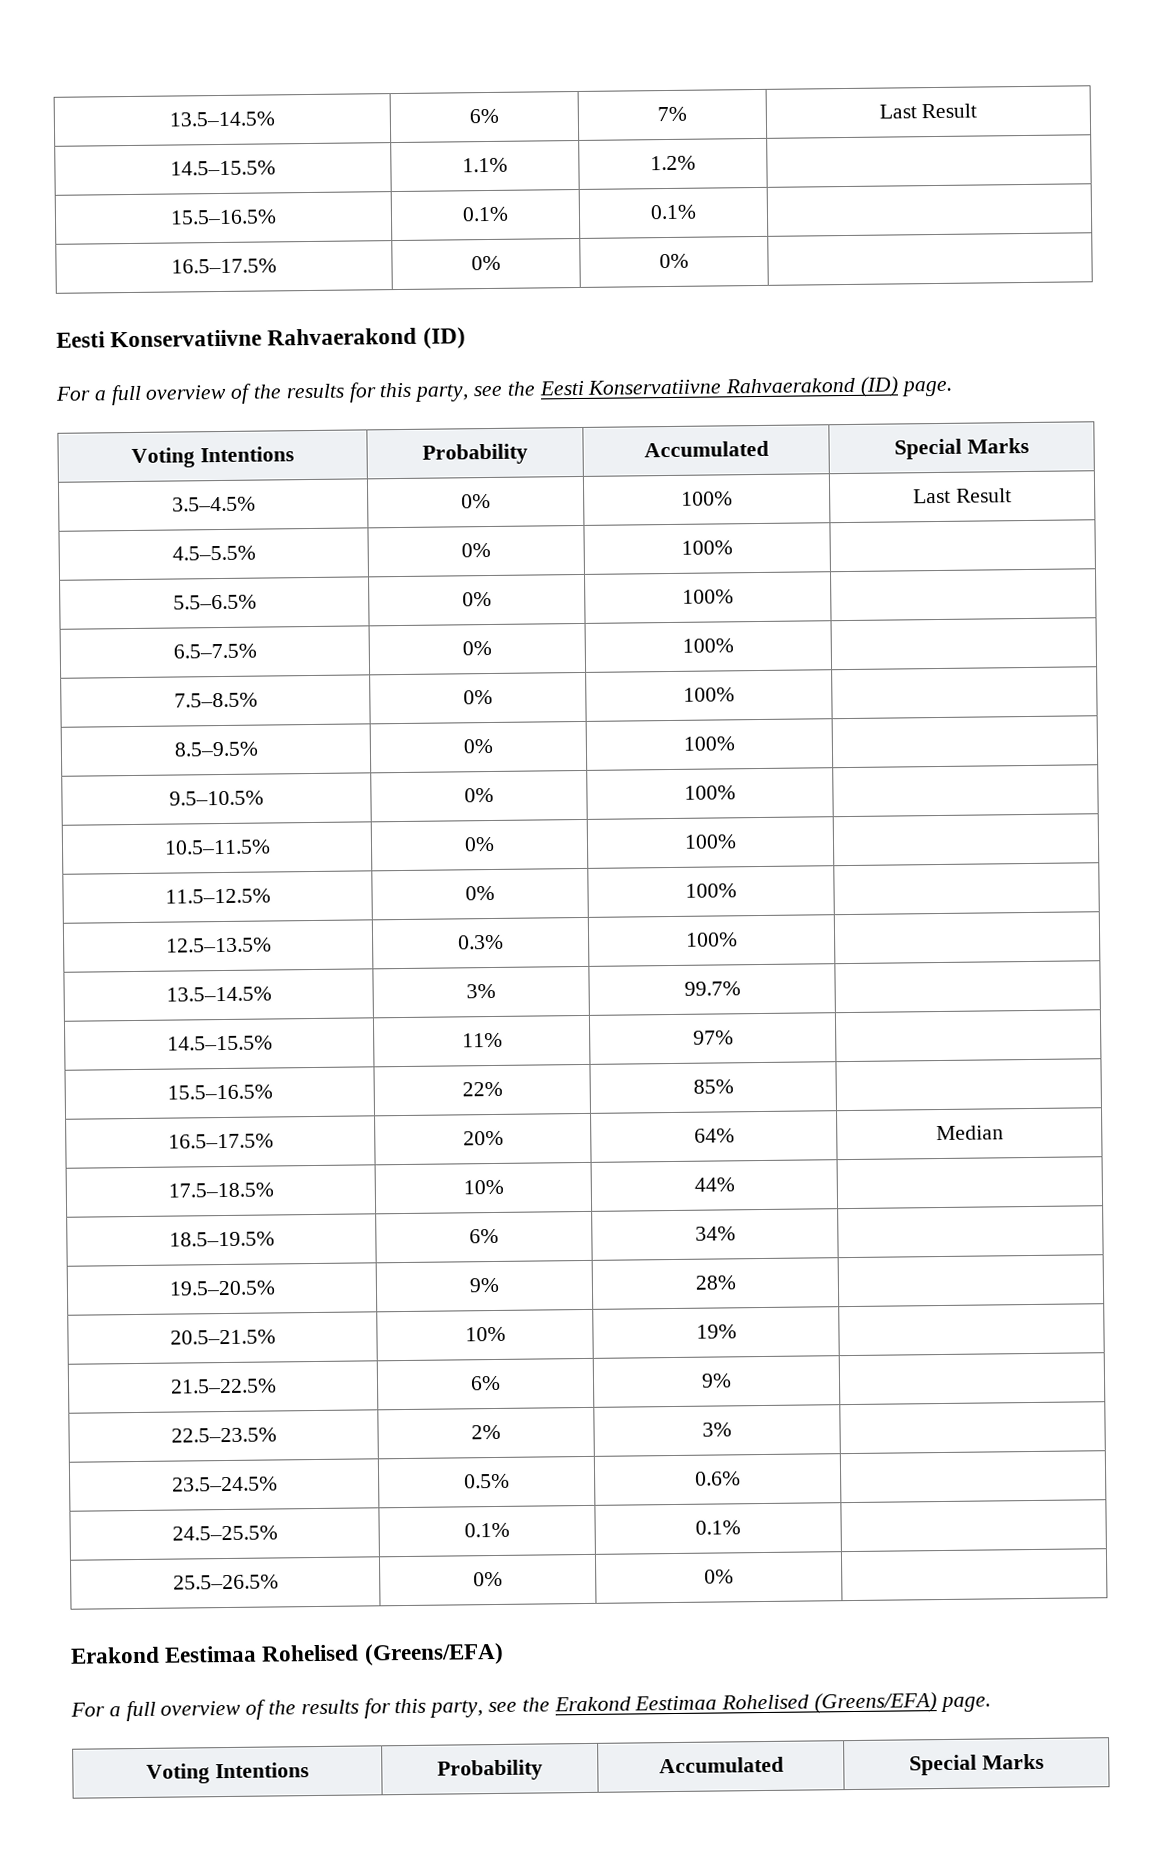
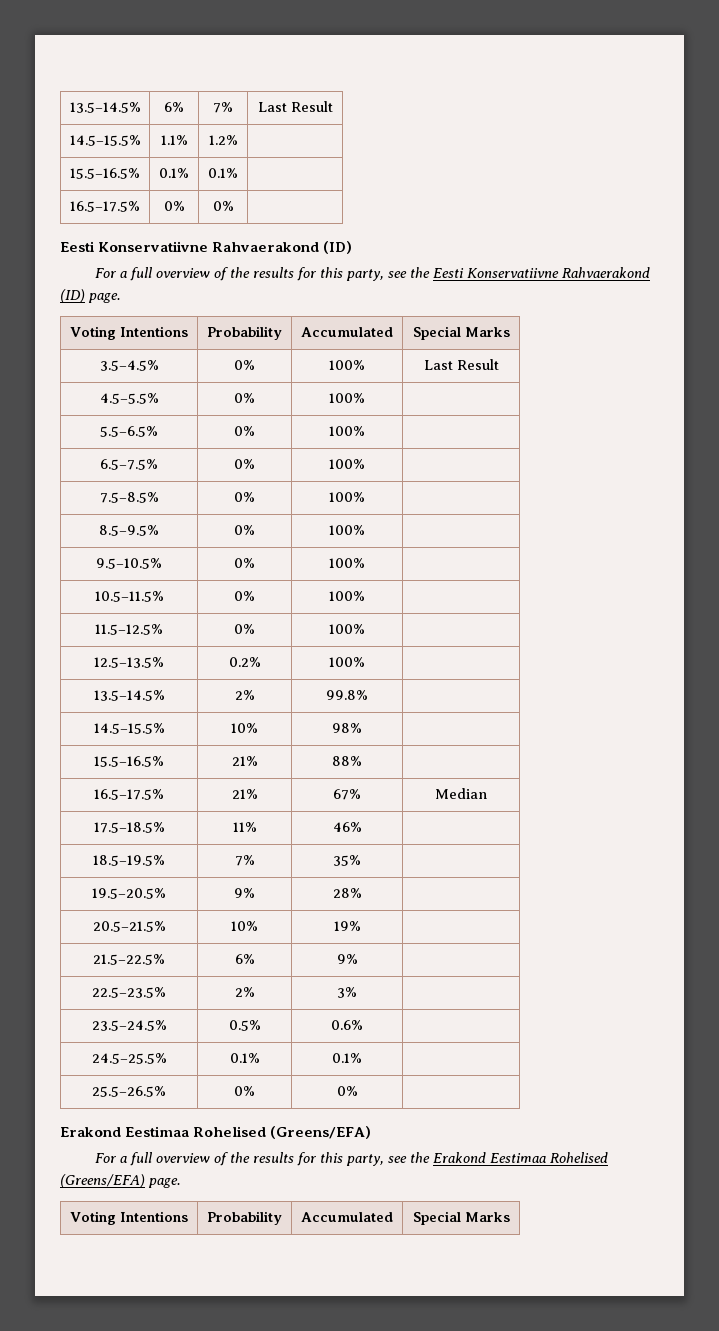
- 12.5–13.5% | 0.3% | 100% |
+ 12.5–13.5% | 0.2% | 100% |
- 13.5–14.5% | 3% | 99.7% |
- 14.5–15.5% | 11% | 97% |
- 15.5–16.5% | 22% | 85% |
- 16.5–17.5% | 20% | 64% | Median
+ 13.5–14.5% | 2% | 99.8% |
+ 14.5–15.5% | 10% | 98% |
+ 15.5–16.5% | 21% | 88% |
+ 16.5–17.5% | 21% | 67% | Median
- 17.5–18.5% | 10% | 44% |
+ 17.5–18.5% | 11% | 46% |
- 18.5–19.5% | 6% | 34% |
+ 18.5–19.5% | 7% | 35% |

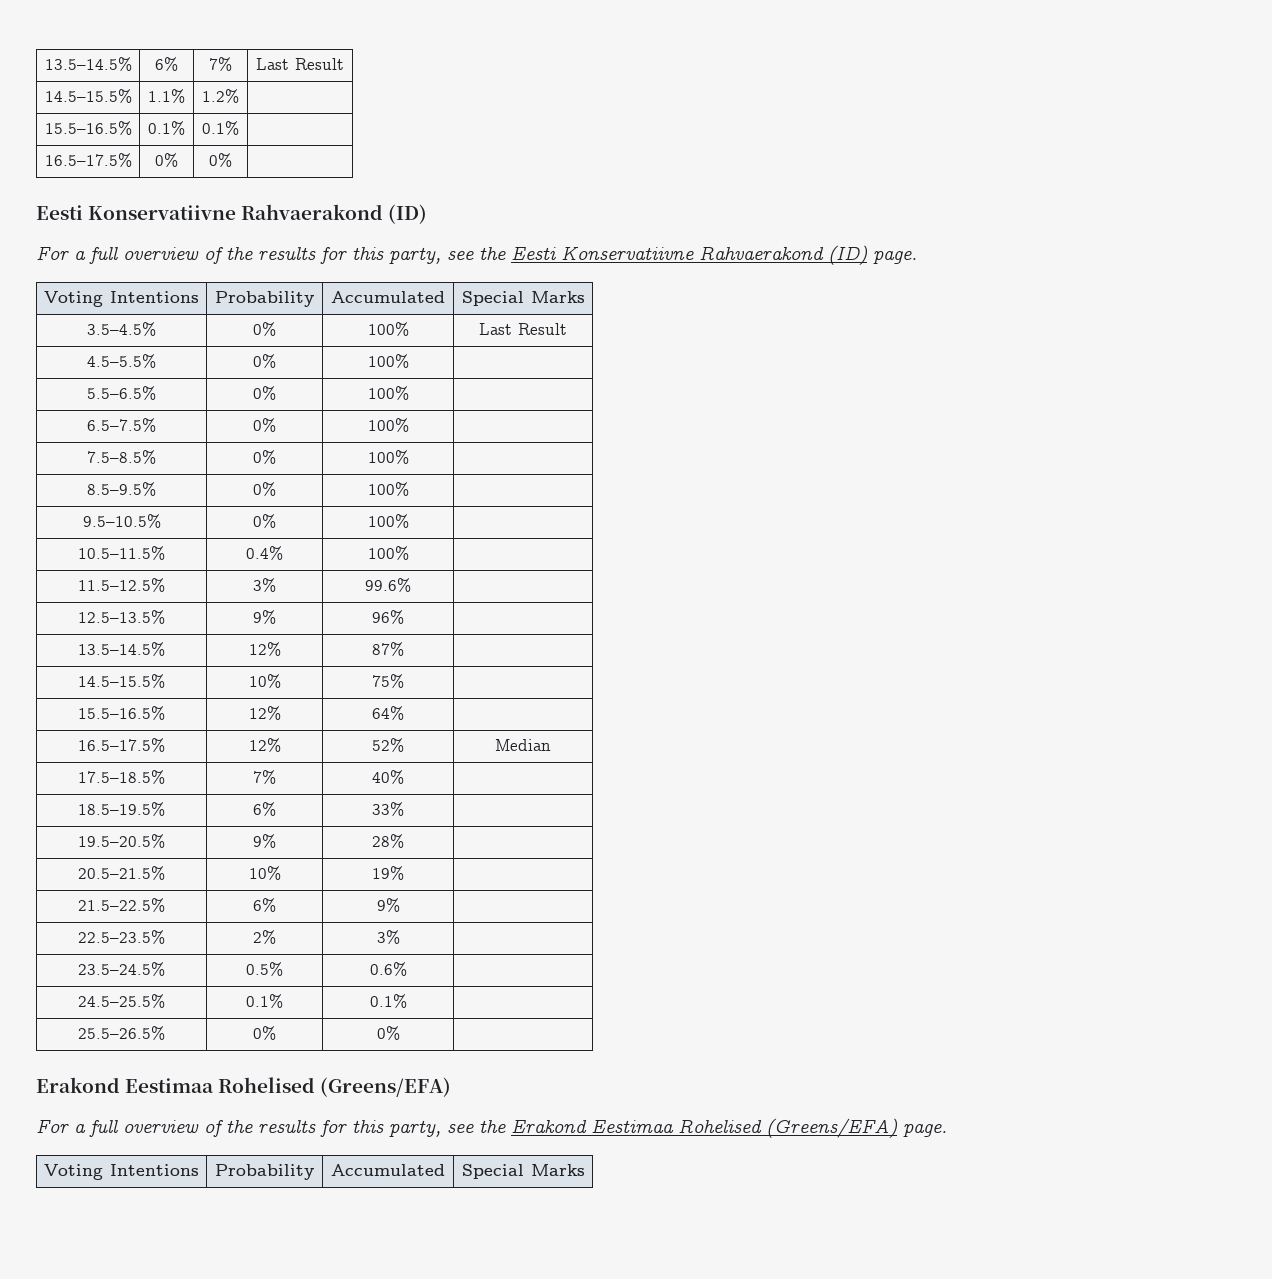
- 10.5–11.5% | 0% | 100% |
+ 10.5–11.5% | 0.4% | 100% |
- 11.5–12.5% | 0% | 100% |
+ 11.5–12.5% | 3% | 99.6% |
- 12.5–13.5% | 0.2% | 100% |
- 13.5–14.5% | 2% | 99.8% |
+ 12.5–13.5% | 9% | 96% |
+ 13.5–14.5% | 12% | 87% |
- 14.5–15.5% | 10% | 98% |
- 15.5–16.5% | 21% | 88% |
- 16.5–17.5% | 21% | 67% | Median
+ 14.5–15.5% | 10% | 75% |
+ 15.5–16.5% | 12% | 64% |
+ 16.5–17.5% | 12% | 52% | Median
- 17.5–18.5% | 11% | 46% |
+ 17.5–18.5% | 7% | 40% |
- 18.5–19.5% | 7% | 35% |
+ 18.5–19.5% | 6% | 33% |

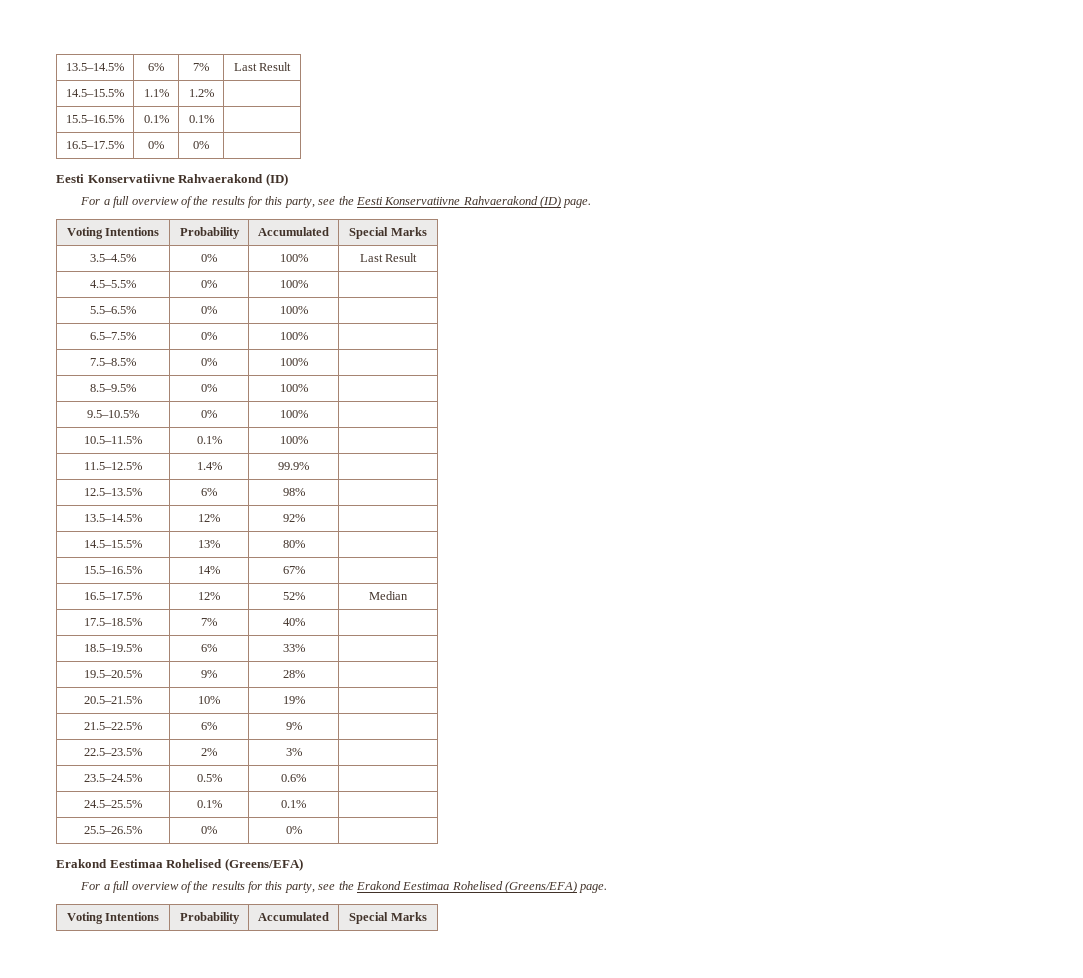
- 10.5–11.5% | 0.4% | 100% |
+ 10.5–11.5% | 0.1% | 100% |
- 11.5–12.5% | 3% | 99.6% |
+ 11.5–12.5% | 1.4% | 99.9% |
- 12.5–13.5% | 9% | 96% |
+ 12.5–13.5% | 6% | 98% |
- 13.5–14.5% | 12% | 87% |
- 14.5–15.5% | 10% | 75% |
- 15.5–16.5% | 12% | 64% |
+ 13.5–14.5% | 12% | 92% |
+ 14.5–15.5% | 13% | 80% |
+ 15.5–16.5% | 14% | 67% |

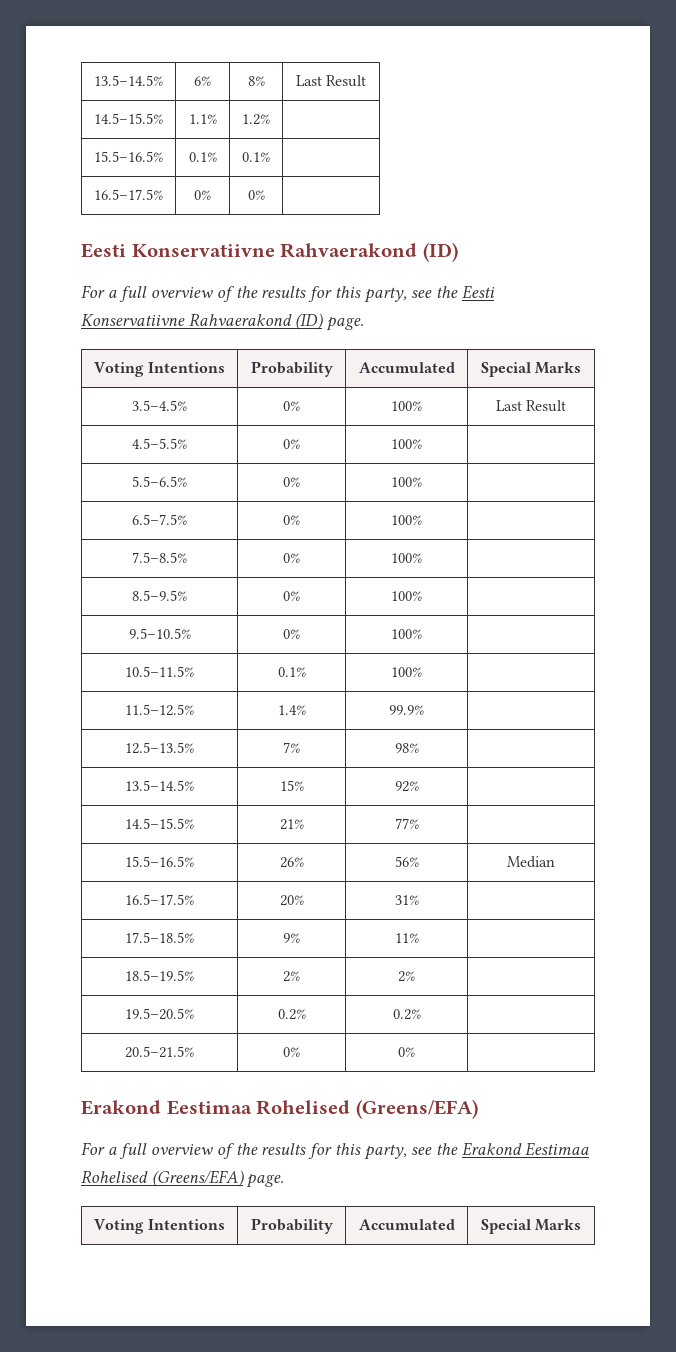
- 13.5–14.5% | 6% | 7% | Last Result
+ 13.5–14.5% | 6% | 8% | Last Result
- 12.5–13.5% | 6% | 98% |
+ 12.5–13.5% | 7% | 98% |
- 13.5–14.5% | 12% | 92% |
+ 13.5–14.5% | 15% | 92% |
- 14.5–15.5% | 13% | 80% |
- 15.5–16.5% | 14% | 67% |
- 16.5–17.5% | 12% | 52% | Median
+ 14.5–15.5% | 21% | 77% |
+ 15.5–16.5% | 26% | 56% | Median
+ 16.5–17.5% | 20% | 31% |
- 17.5–18.5% | 7% | 40% |
+ 17.5–18.5% | 9% | 11% |
- 18.5–19.5% | 6% | 33% |
+ 18.5–19.5% | 2% | 2% |
- 19.5–20.5% | 9% | 28% |
+ 19.5–20.5% | 0.2% | 0.2% |
- 20.5–21.5% | 10% | 19% |
- 21.5–22.5% | 6% | 9% |
- 22.5–23.5% | 2% | 3% |
- 23.5–24.5% | 0.5% | 0.6% |
- 24.5–25.5% | 0.1% | 0.1% |
- 25.5–26.5% | 0% | 0% |
+ 20.5–21.5% | 0% | 0% |

